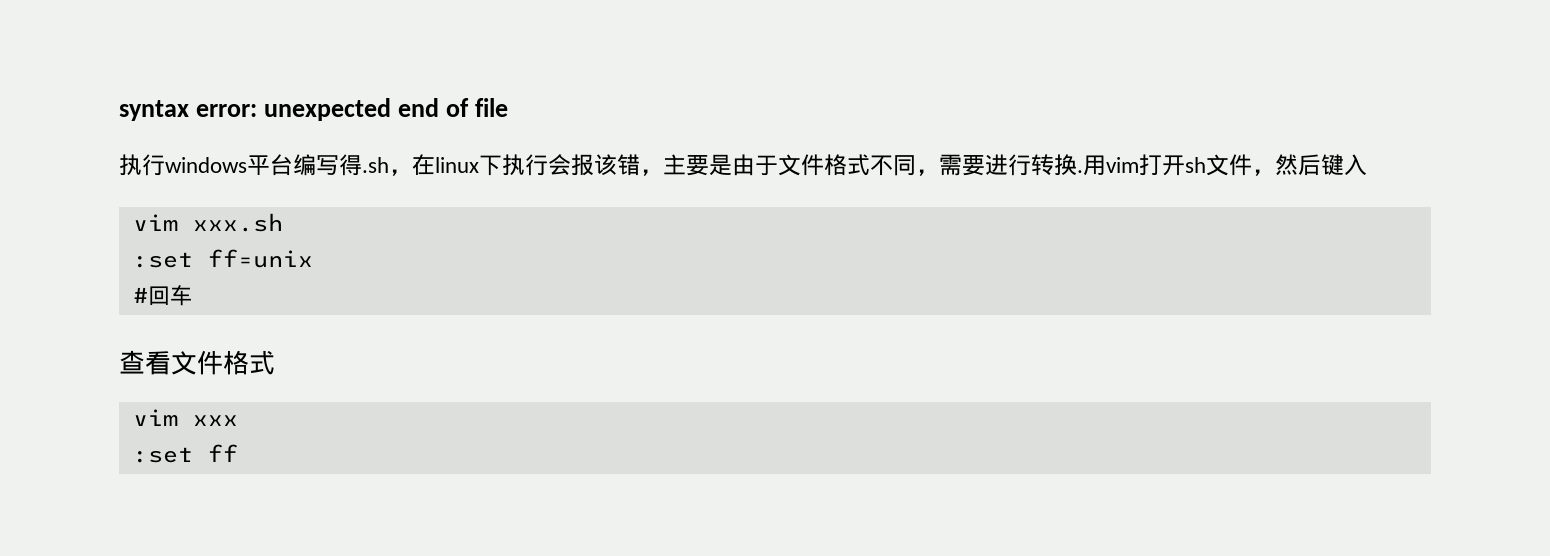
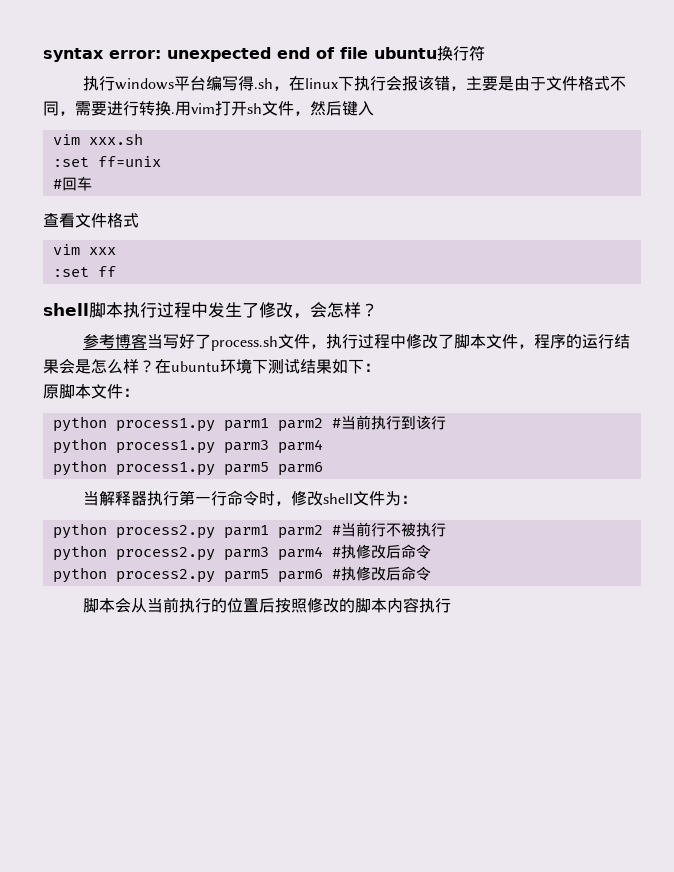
- syntax error: unexpected end of file
+ syntax error: unexpected end of file ubuntu换行符
+ shell脚本执行过程中发生了修改，会怎样？
+ 参考博客当写好了process.sh文件，执行过程中修改了脚本文件，程序的运行结果会是怎么样？在ubuntu环境下测试结果如下：
+ 原脚本文件：
+ python process1.py parm1 parm2 #当前执行到该行
+ python process1.py parm3 parm4
+ python process1.py parm5 parm6
+ 当解释器执行第一行命令时，修改shell文件为：
+ python process2.py parm1 parm2 #当前行不被执行
+ python process2.py parm3 parm4 #执修改后命令
+ python process2.py parm5 parm6 #执修改后命令
+ 脚本会从当前执行的位置后按照修改的脚本内容执行

